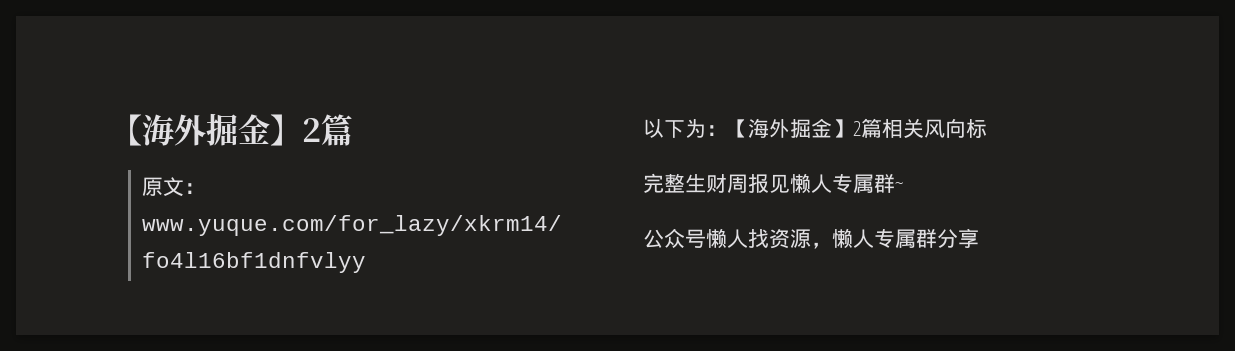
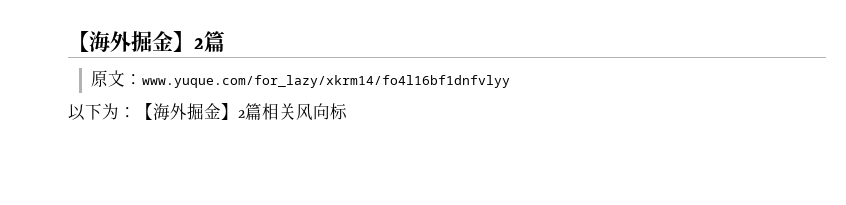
- 完整生财周报见懒人专属群~
- 公众号懒人找资源，懒人专属群分享

